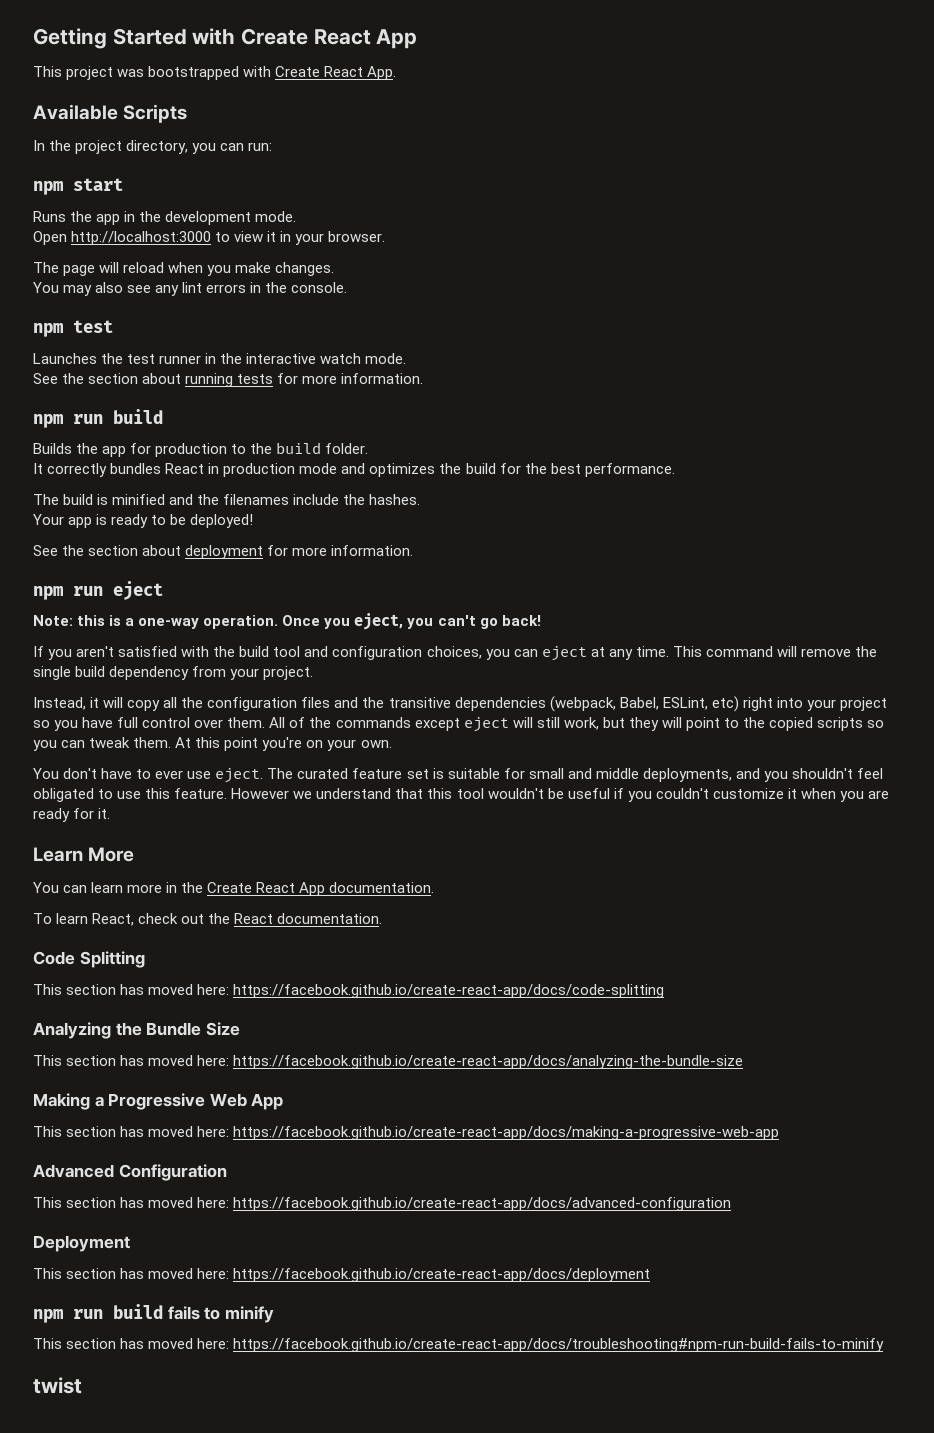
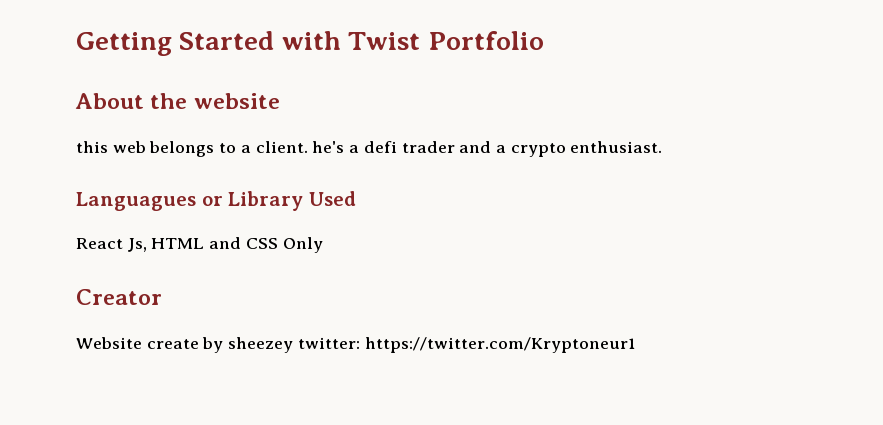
- Getting Started with Create React App
- This project was bootstrapped with Create React App.
- Available Scripts
- In the project directory, you can run:
- npm start
- Runs the app in the development mode.
- Open http://localhost:3000 to view it in your browser.
- The page will reload when you make changes.
- You may also see any lint errors in the console.
- npm test
- Launches the test runner in the interactive watch mode.
- See the section about running tests for more information.
- npm run build
- Builds the app for production to the build folder.
- It correctly bundles React in production mode and optimizes the build for the best performance.
- The build is minified and the filenames include the hashes.
- Your app is ready to be deployed!
- See the section about deployment for more information.
- npm run eject
- Note: this is a one-way operation. Once you eject, you can't go back!
- If you aren't satisfied with the build tool and configuration choices, you can eject at any time. This command will remove the single build dependency from your project.
- Instead, it will copy all the configuration files and the transitive dependencies (webpack, Babel, ESLint, etc) right into your project so you have full control over them. All of the commands except eject will still work, but they will point to the copied scripts so you can tweak them. At this point you're on your own.
- You don't have to ever use eject. The curated feature set is suitable for small and middle deployments, and you shouldn't feel obligated to use this feature. However we understand that this tool wouldn't be useful if you couldn't customize it when you are ready for it.
- Learn More
- You can learn more in the Create React App documentation.
- To learn React, check out the React documentation.
- Code Splitting
- This section has moved here: https://facebook.github.io/create-react-app/docs/code-splitting
- Analyzing the Bundle Size
- This section has moved here: https://facebook.github.io/create-react-app/docs/analyzing-the-bundle-size
- Making a Progressive Web App
- This section has moved here: https://facebook.github.io/create-react-app/docs/making-a-progressive-web-app
- Advanced Configuration
- This section has moved here: https://facebook.github.io/create-react-app/docs/advanced-configuration
- Deployment
- This section has moved here: https://facebook.github.io/create-react-app/docs/deployment
- npm run build fails to minify
- This section has moved here: https://facebook.github.io/create-react-app/docs/troubleshooting#npm-run-build-fails-to-minify
- twist
+ Getting Started with Twist Portfolio
+ About the website
+ this web belongs to a client. he's a defi trader and a crypto enthusiast.
+ Languagues or Library Used
+ React Js, HTML and CSS Only
+ Creator
+ Website create by sheezey twitter: https://twitter.com/Kryptoneur1

